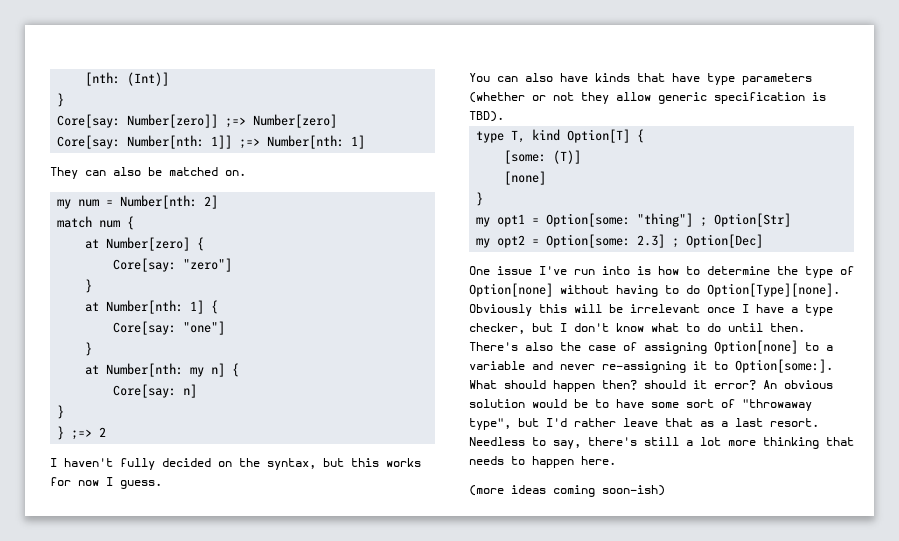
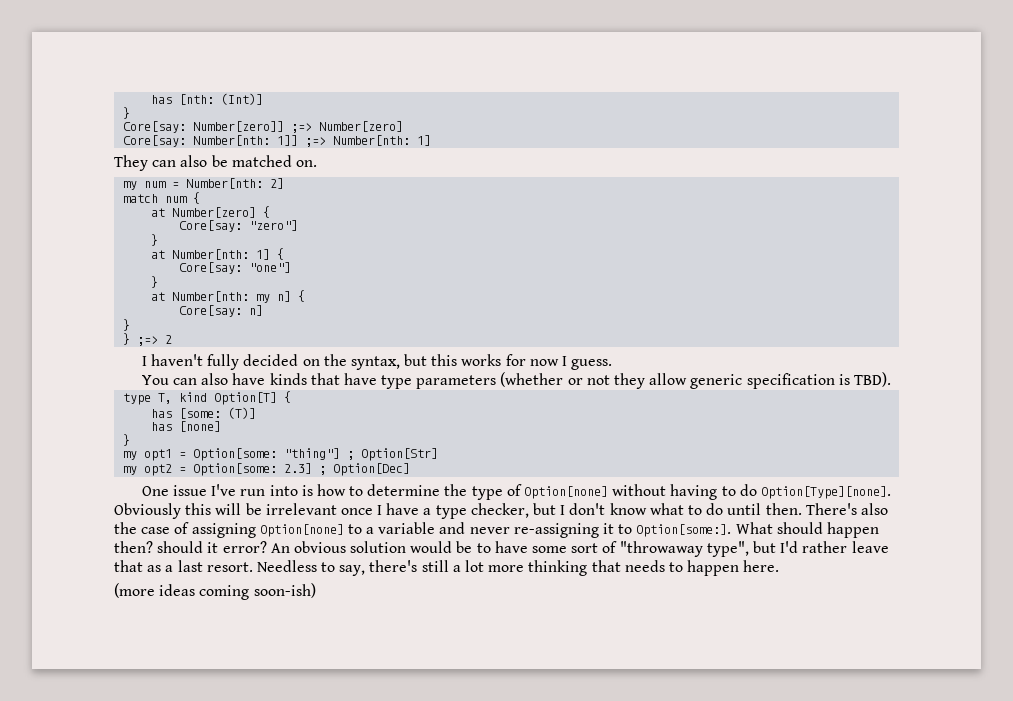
- [nth: (Int)]
+ has [nth: (Int)]
- [some: (T)]
+ has [some: (T)]
- [none]
+ has [none]

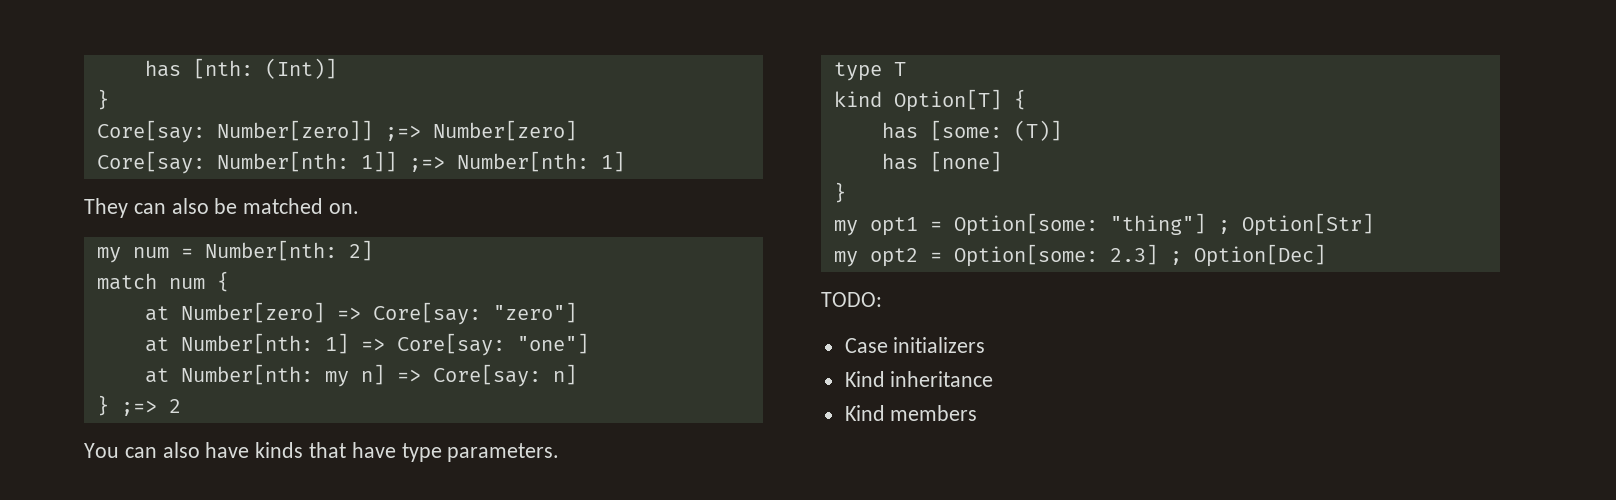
- at Number[zero] {
- Core[say: "zero"]
- }
+ at Number[zero] => Core[say: "zero"]
- at Number[nth: 1] {
- Core[say: "one"]
- }
+ at Number[nth: 1] => Core[say: "one"]
- at Number[nth: my n] {
- Core[say: n]
- }
+ at Number[nth: my n] => Core[say: n]
- I haven't fully decided on the syntax, but this works for now I guess.
- You can also have kinds that have type parameters (whether or not they allow generic specification is TBD).
- type T, kind Option[T] {
+ You can also have kinds that have type parameters.
+ type T
+ kind Option[T] {
- One issue I've run into is how to determine the type of Option[none] without having to do Option[Type][none]. Obviously this will be irrelevant once I have a type checker, but I don't know what to do until then. There's also the case of assigning Option[none] to a variable and never re-assigning it to Option[some:]. What should happen then? should it error? An obvious solution would be to have some sort of "throwaway type", but I'd rather leave that as a last resort. Needless to say, there's still a lot more thinking that needs to happen here.
- (more ideas coming soon-ish)
+ TODO:
+ Case initializers
+ Kind inheritance
+ Kind members

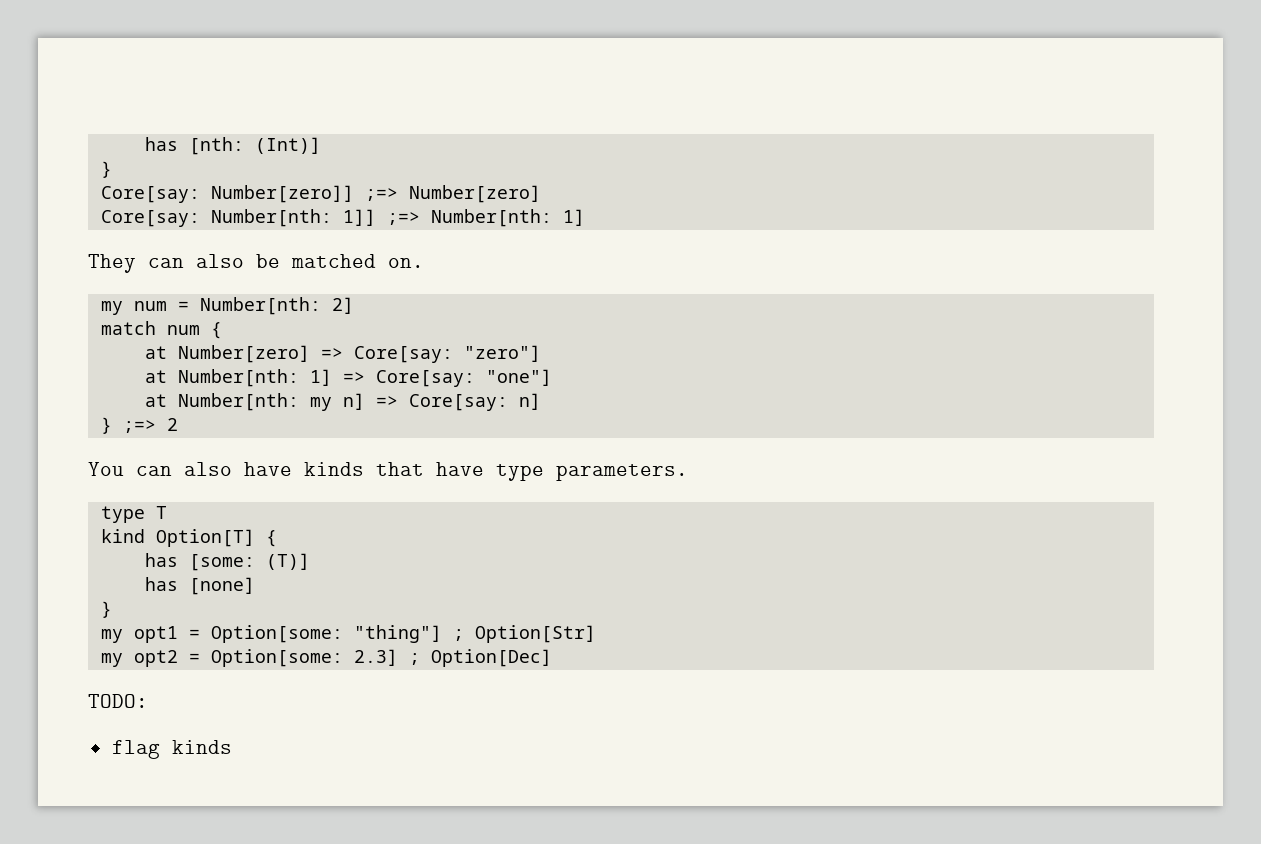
- Case initializers
- Kind inheritance
- Kind members
+ flag kinds

